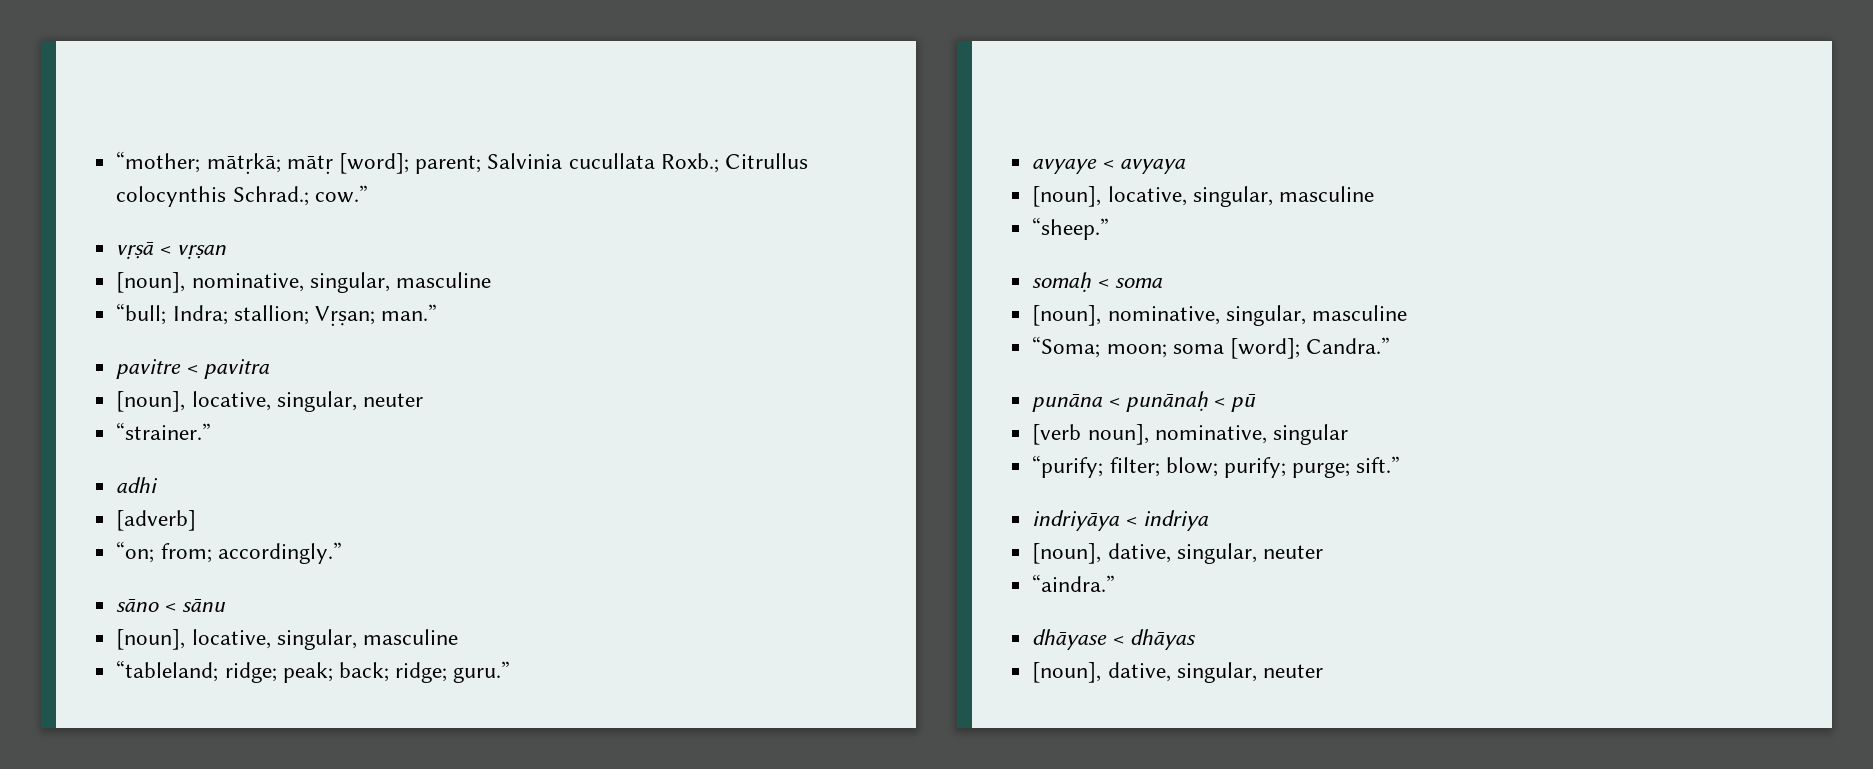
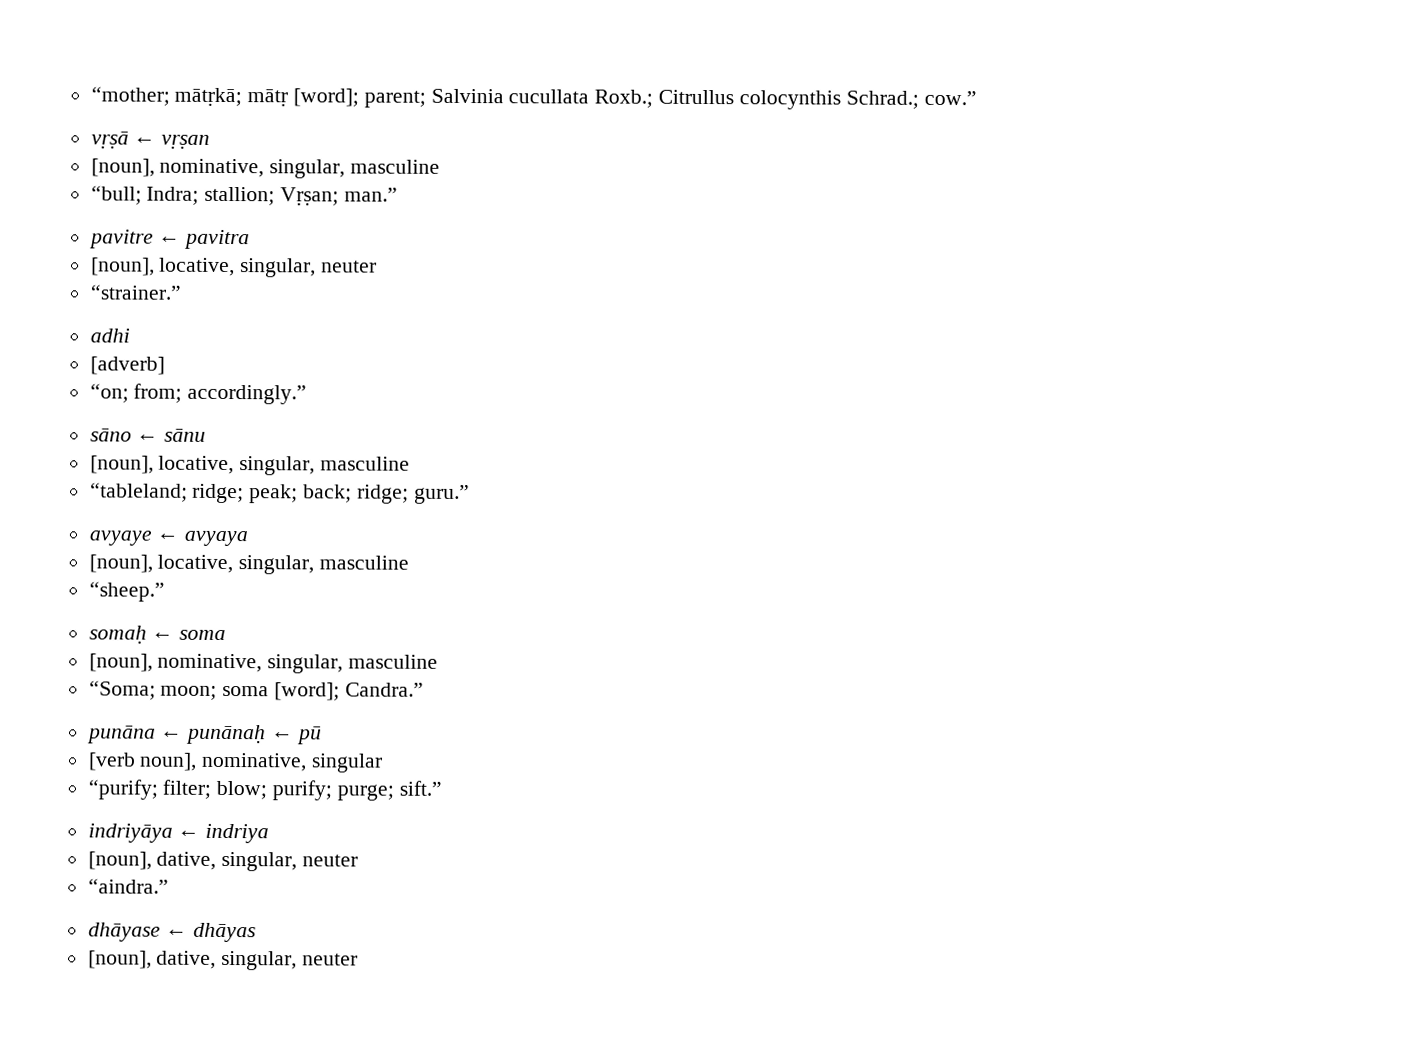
- vṛṣā < vṛṣan
+ vṛṣā ← vṛṣan
- pavitre < pavitra
+ pavitre ← pavitra
- sāno < sānu
+ sāno ← sānu
- avyaye < avyaya
+ avyaye ← avyaya
- somaḥ < soma
+ somaḥ ← soma
- punāna < punānaḥ < pū
+ punāna ← punānaḥ ← pū
- indriyāya < indriya
+ indriyāya ← indriya
- dhāyase < dhāyas
+ dhāyase ← dhāyas

